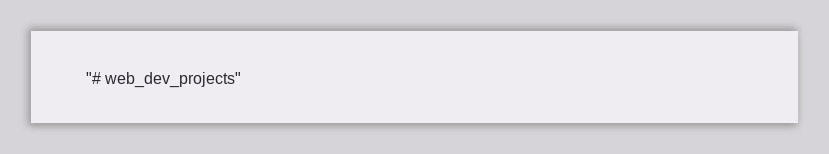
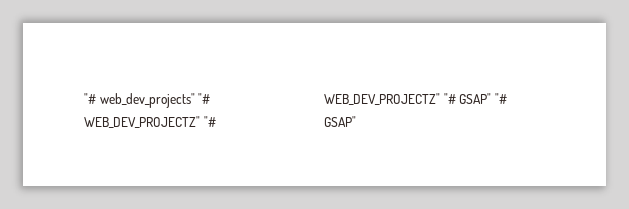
- "# web_dev_projects"
+ "# web_dev_projects" "# WEB_DEV_PROJECTZ" "# WEB_DEV_PROJECTZ" "# GSAP" "# GSAP"

